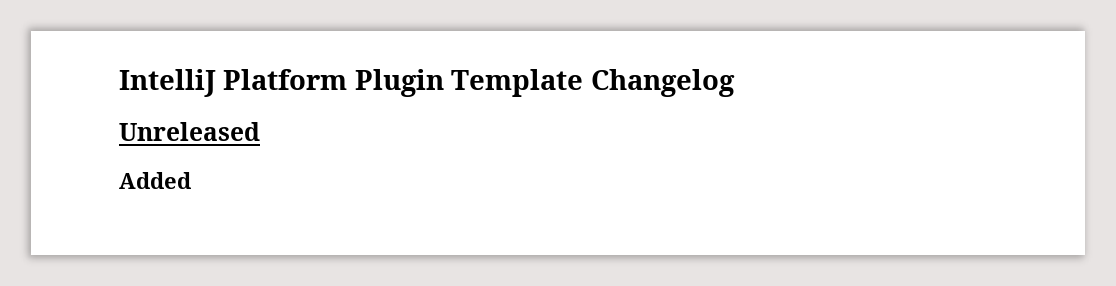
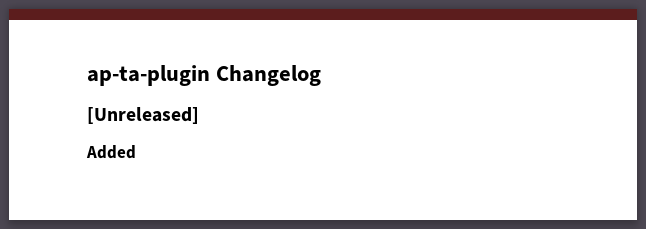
- IntelliJ Platform Plugin Template Changelog
+ ap-ta-plugin Changelog
- Unreleased
+ [Unreleased]

